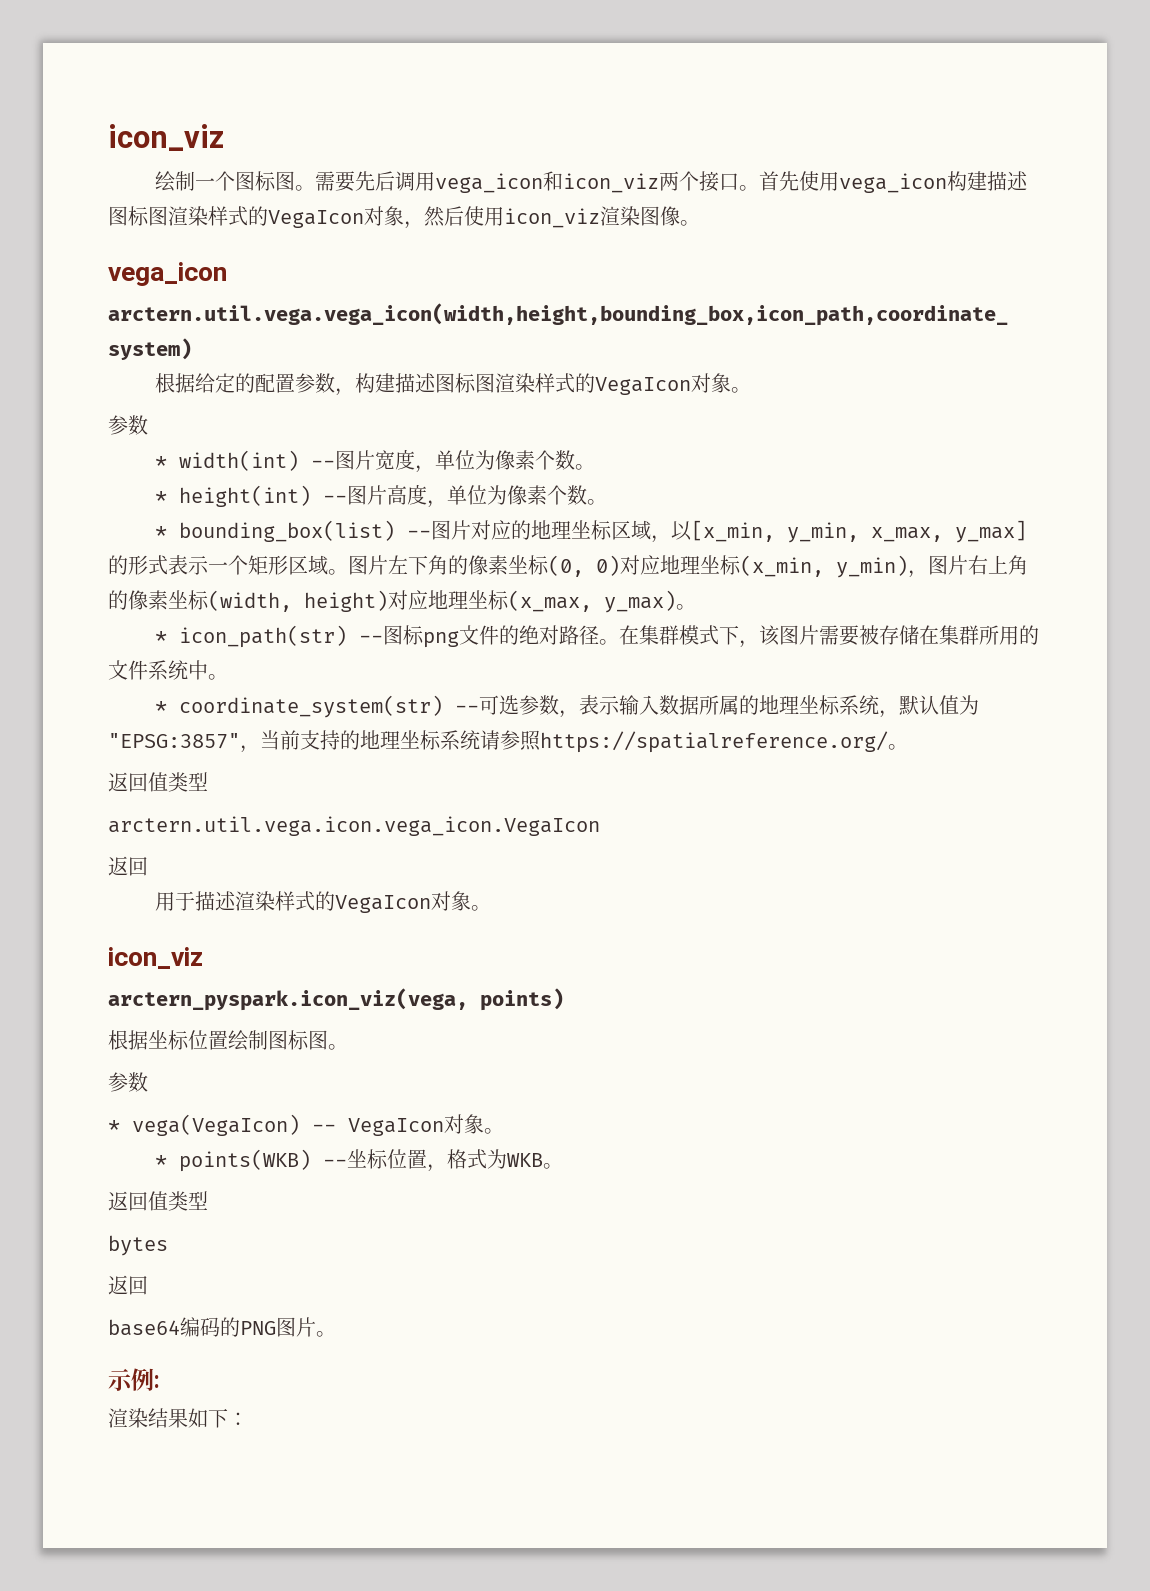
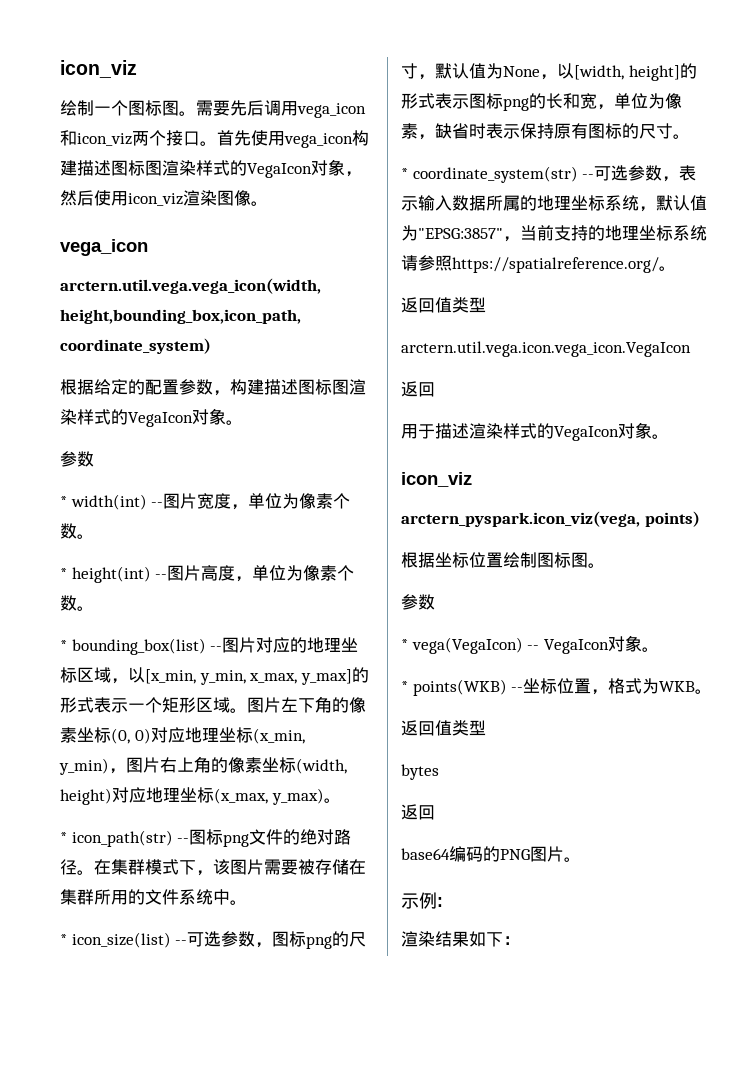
+ * icon_size(list) --可选参数，图标png的尺寸，默认值为None，以[width, height]的形式表示图标png的长和宽，单位为像素，缺省时表示保持原有图标的尺寸。

